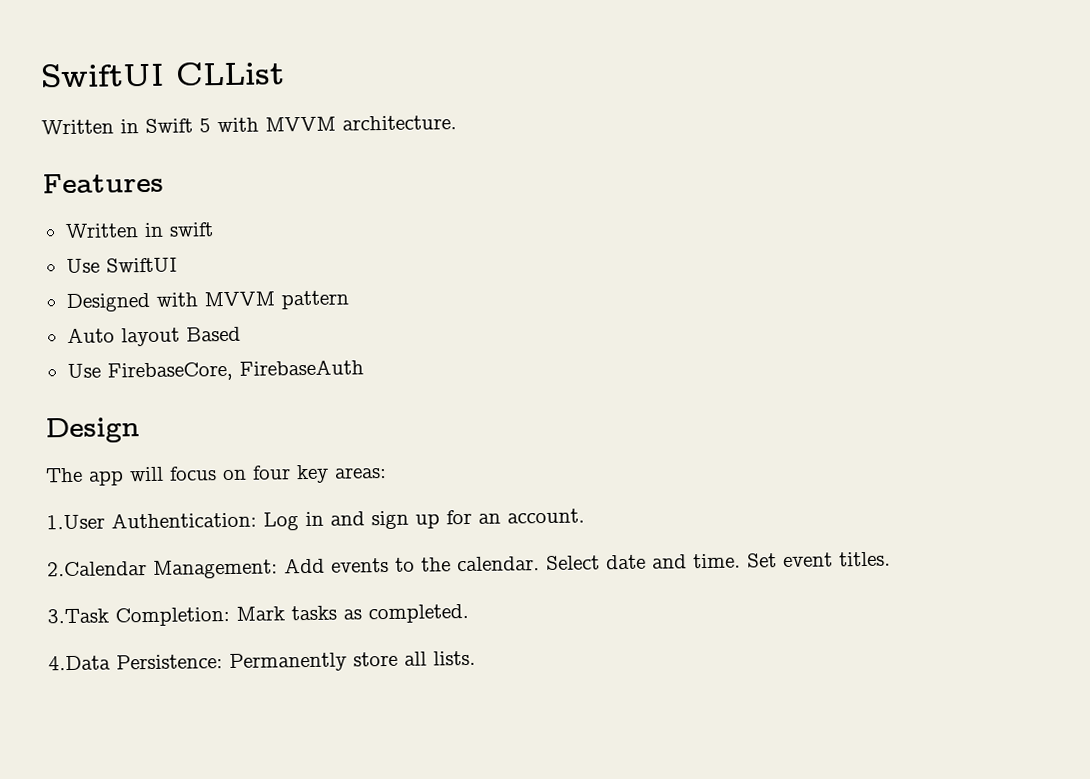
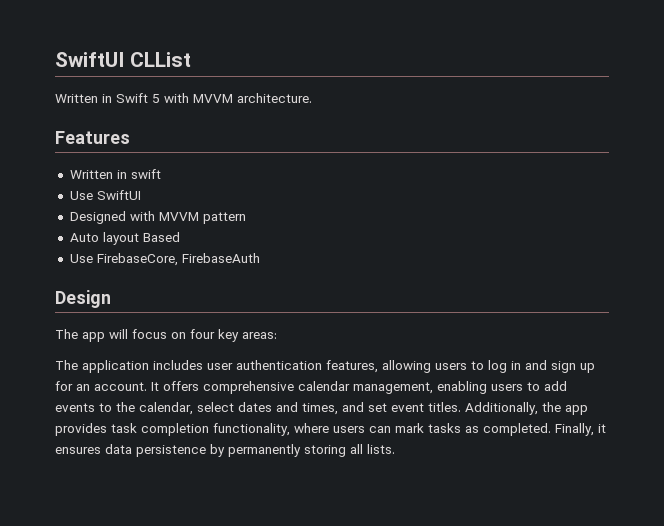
- 1.User Authentication: Log in and sign up for an account.
- 2.Calendar Management: Add events to the calendar. Select date and time. Set event titles.
- 3.Task Completion: Mark tasks as completed.
- 4.Data Persistence: Permanently store all lists.
+ The application includes user authentication features, allowing users to log in and sign up for an account. It offers comprehensive calendar management, enabling users to add events to the calendar, select dates and times, and set event titles. Additionally, the app provides task completion functionality, where users can mark tasks as completed. Finally, it ensures data persistence by permanently storing all lists.

